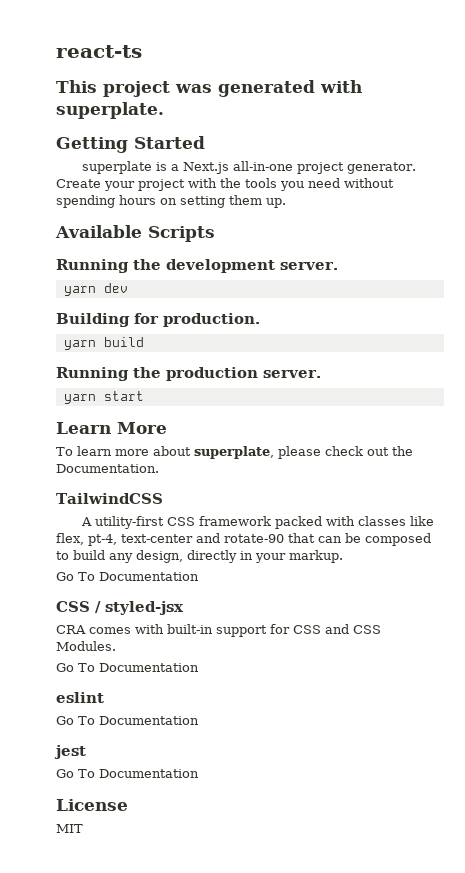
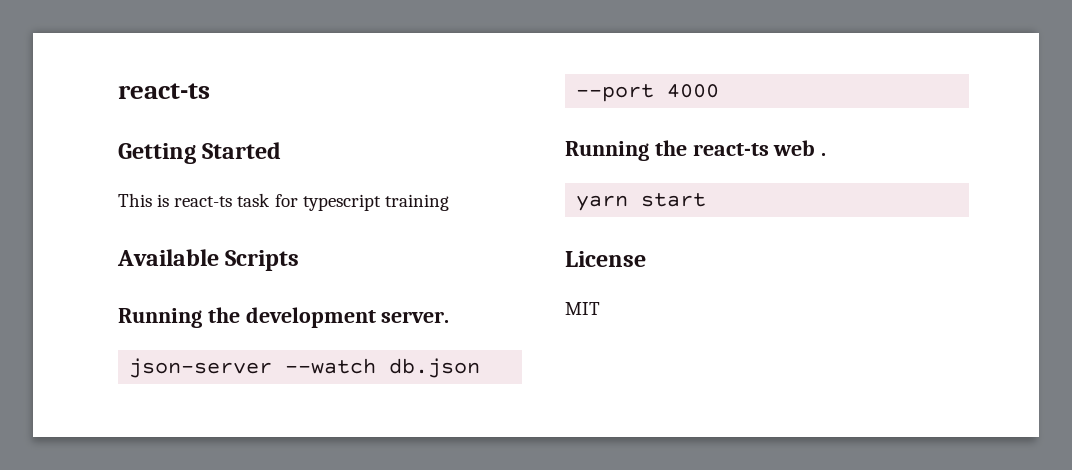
- This project was generated with superplate.
  Getting Started
- superplate is a Next.js all-in-one project generator. Create your project with the tools you need without spending hours on setting them up.
+ This is react-ts task for typescript training
- yarn dev
- Building for production.
- yarn build
- Running the production server.
+ json-server --watch db.json --port 4000
+ Running the react-ts web .
- Learn More
- To learn more about superplate, please check out the Documentation.
- TailwindCSS
- A utility-first CSS framework packed with classes like flex, pt-4, text-center and rotate-90 that can be composed to build any design, directly in your markup.
- Go To Documentation
- CSS / styled-jsx
- CRA comes with built-in support for CSS and CSS Modules.
- Go To Documentation
- eslint
- Go To Documentation
- jest
- Go To Documentation

